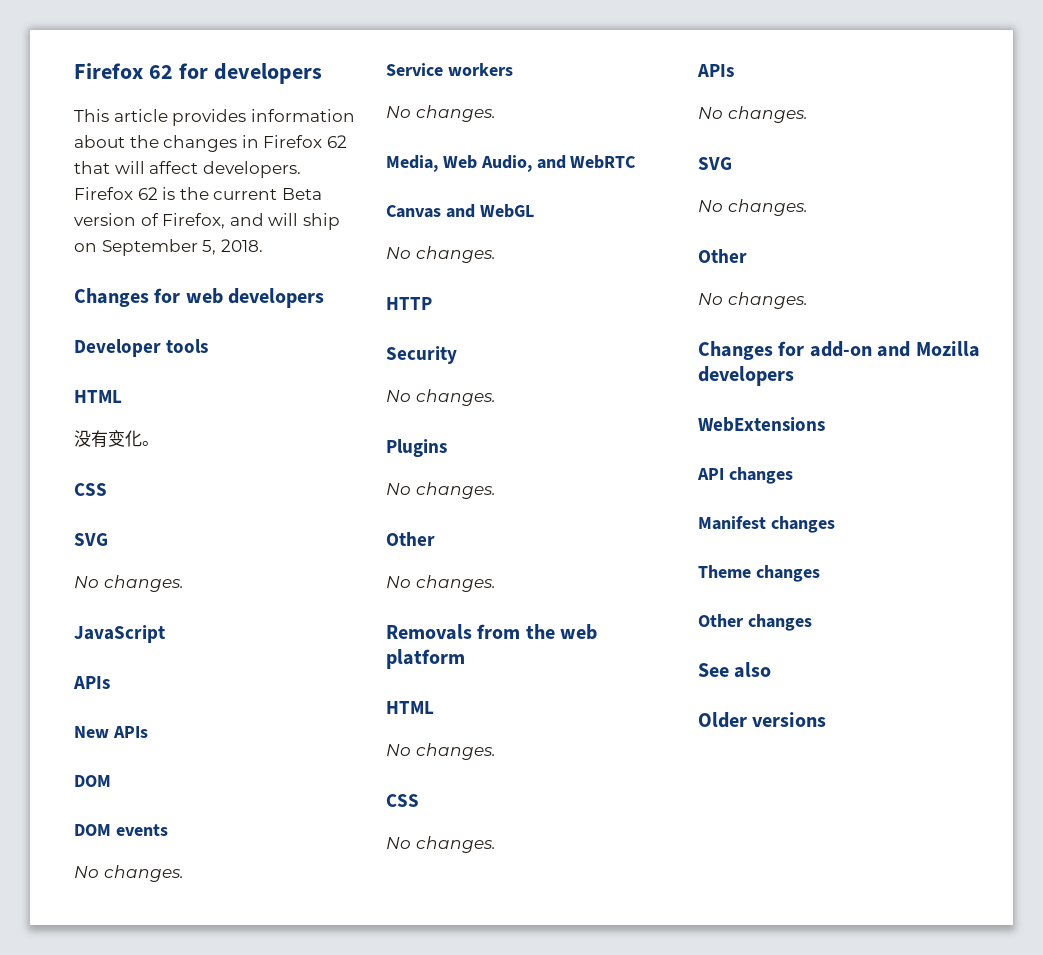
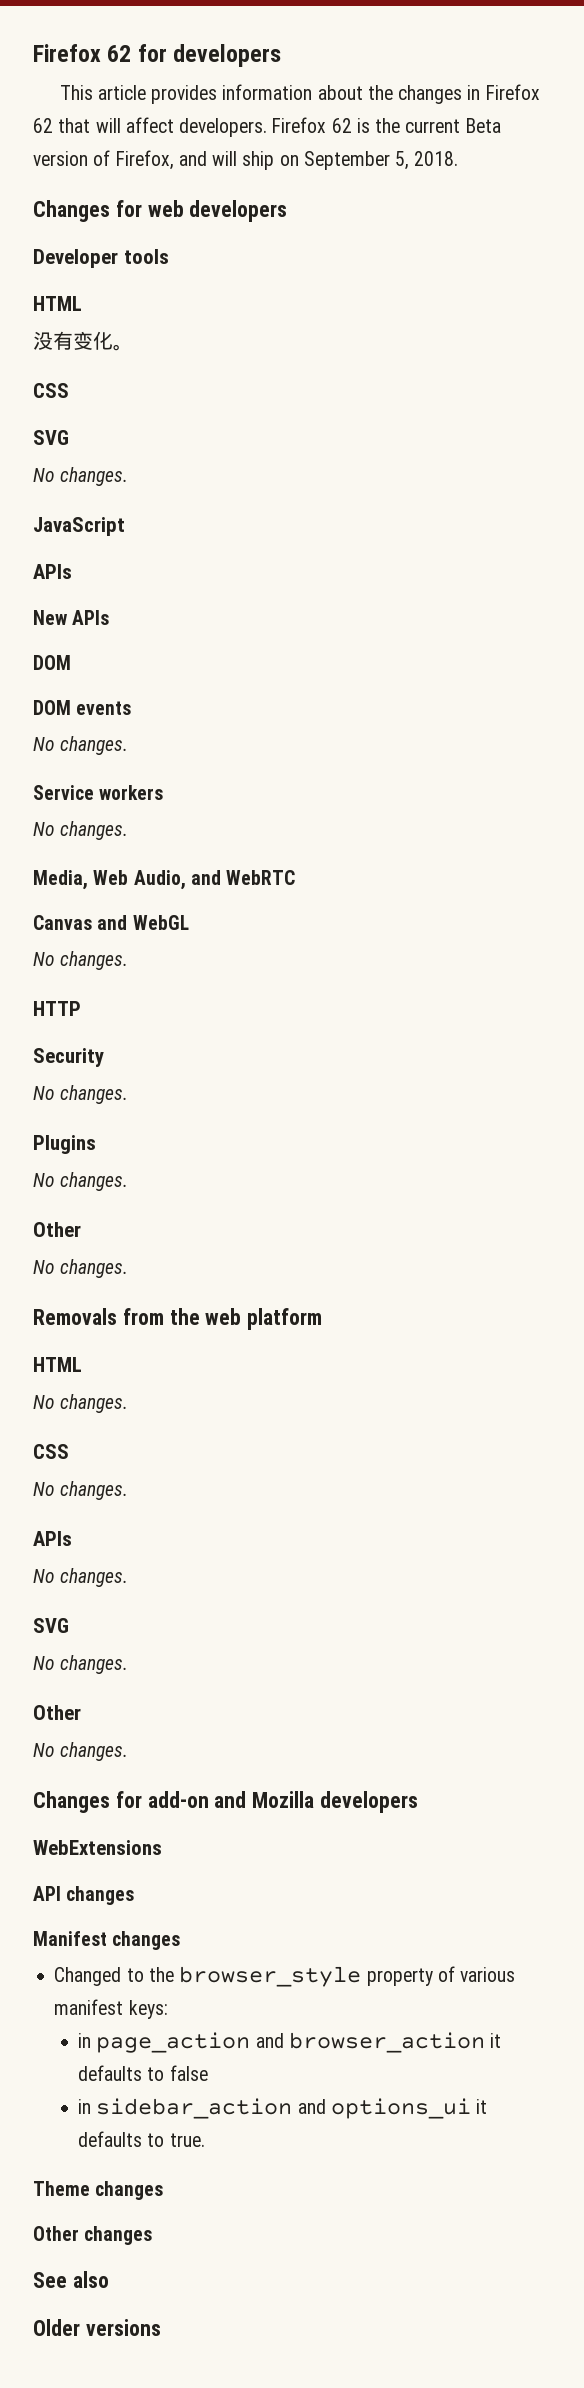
+ Changed to the browser_style property of various manifest keys:
+ in page_action and browser_action it defaults to false
+ in sidebar_action and options_ui it defaults to true.

